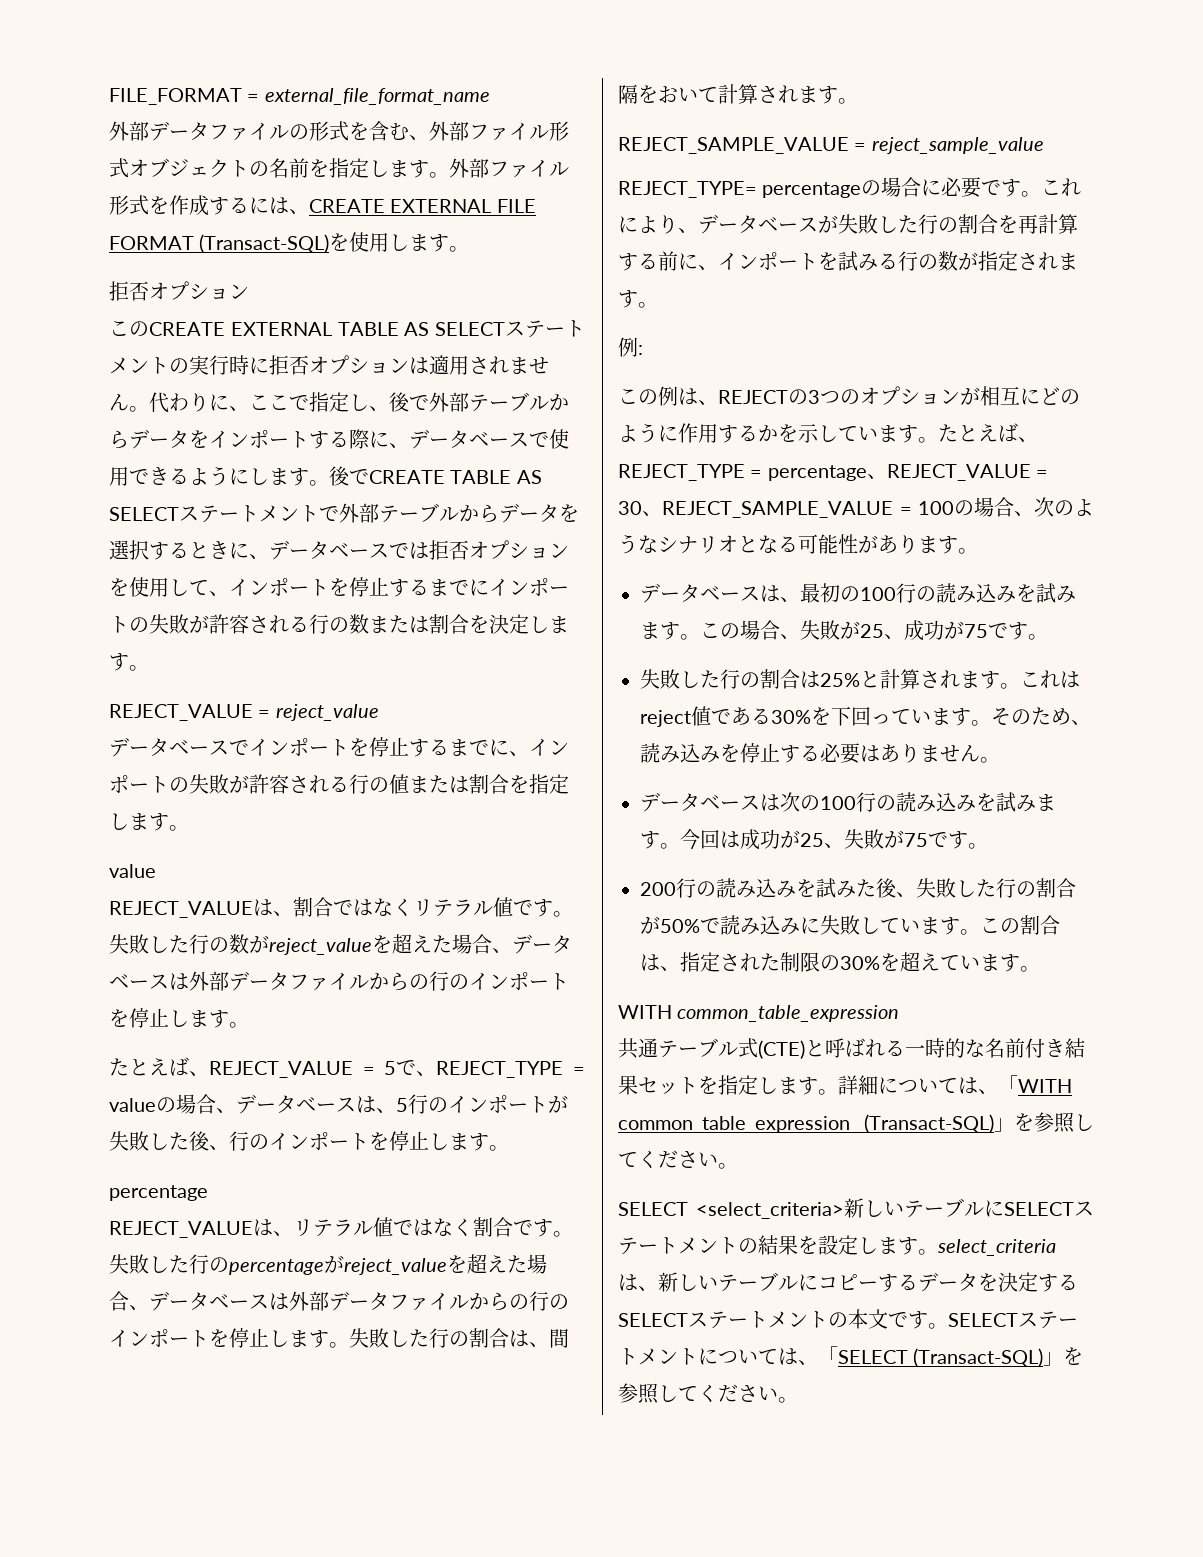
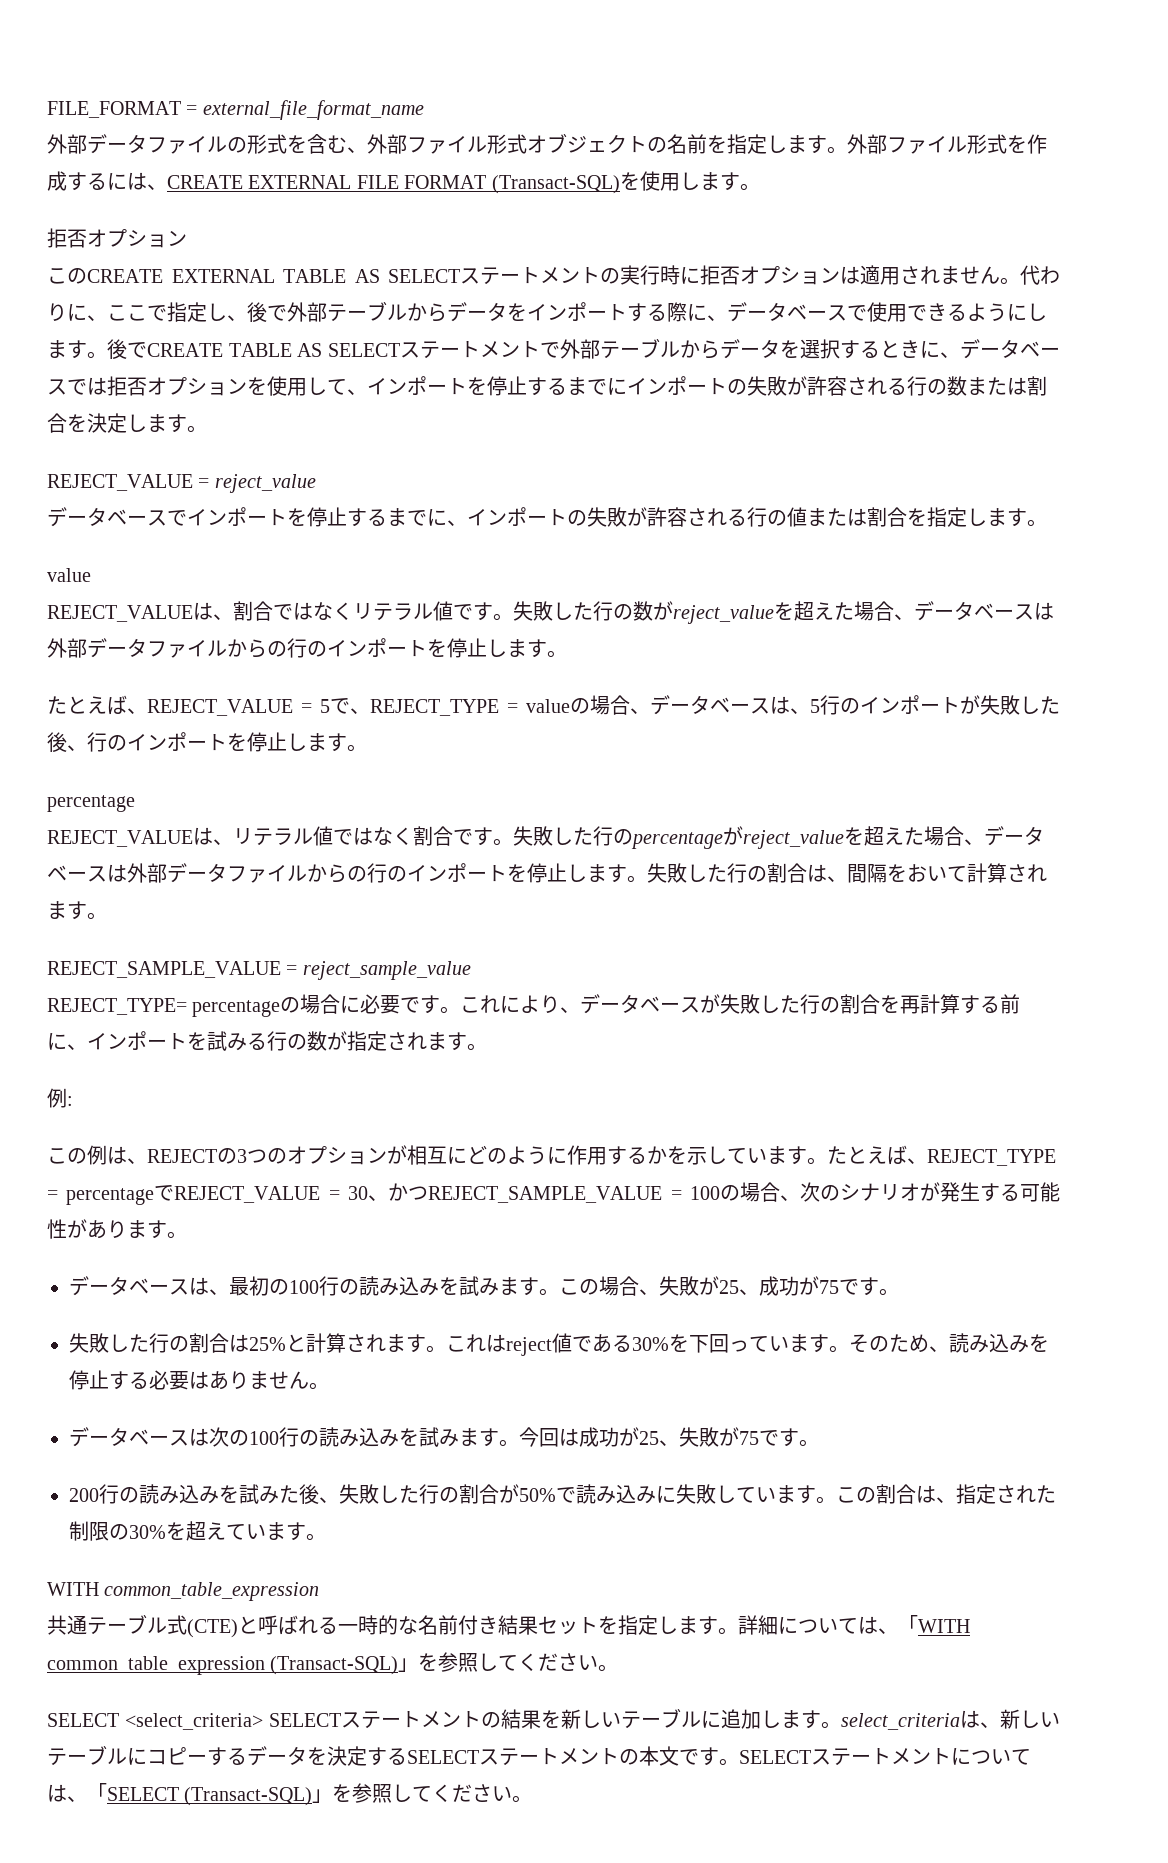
- たとえば、REJECT_TYPE = percentage、REJECT_VALUE = 30、REJECT_SAMPLE_VALUE = 100の場合、次のようなシナリオとなる可能性があります。
+ たとえば、REJECT_TYPE = percentageでREJECT_VALUE = 30、かつREJECT_SAMPLE_VALUE = 100の場合、次のシナリオが発生する可能性があります。
- SELECT <select_criteria>新しいテーブルにSELECTステートメントの結果を設定します。select_criteriaは、新しいテーブルにコピーするデータを決定するSELECTステートメントの本文です。
+ SELECT <select_criteria> SELECTステートメントの結果を新しいテーブルに追加します。select_criteriaは、新しいテーブルにコピーするデータを決定するSELECTステートメントの本文です。

